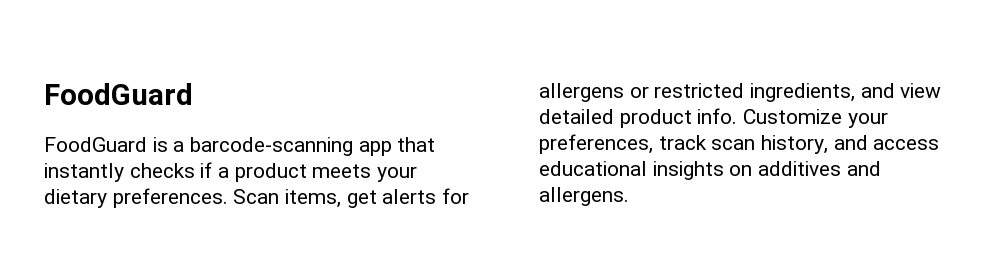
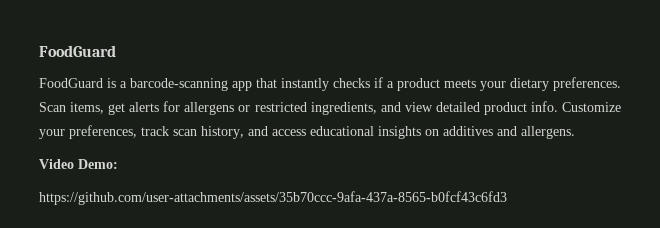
+ Video Demo:
+ https://github.com/user-attachments/assets/35b70ccc-9afa-437a-8565-b0fcf43c6fd3

